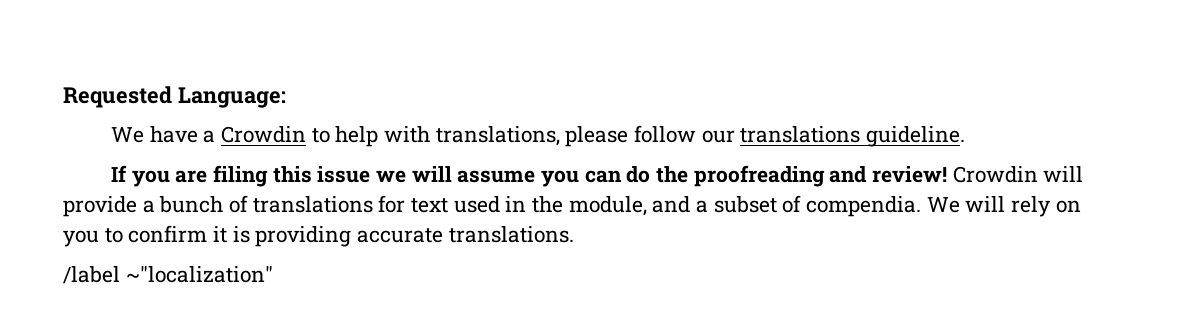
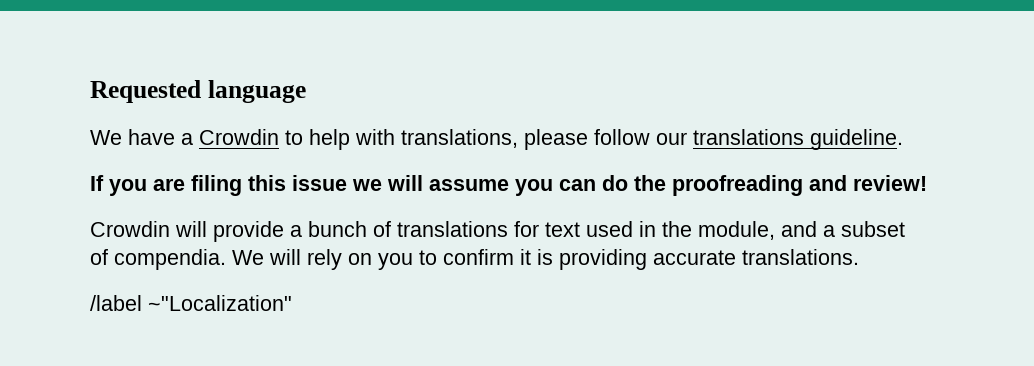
- Requested Language:
+ Requested language
- If you are filing this issue we will assume you can do the proofreading and review! Crowdin will provide a bunch of translations for text used in the module, and a subset of compendia.
+ If you are filing this issue we will assume you can do the proofreading and review!
+ Crowdin will provide a bunch of translations for text used in the module, and a subset of compendia.
- /label ~"localization"
+ /label ~"Localization"

